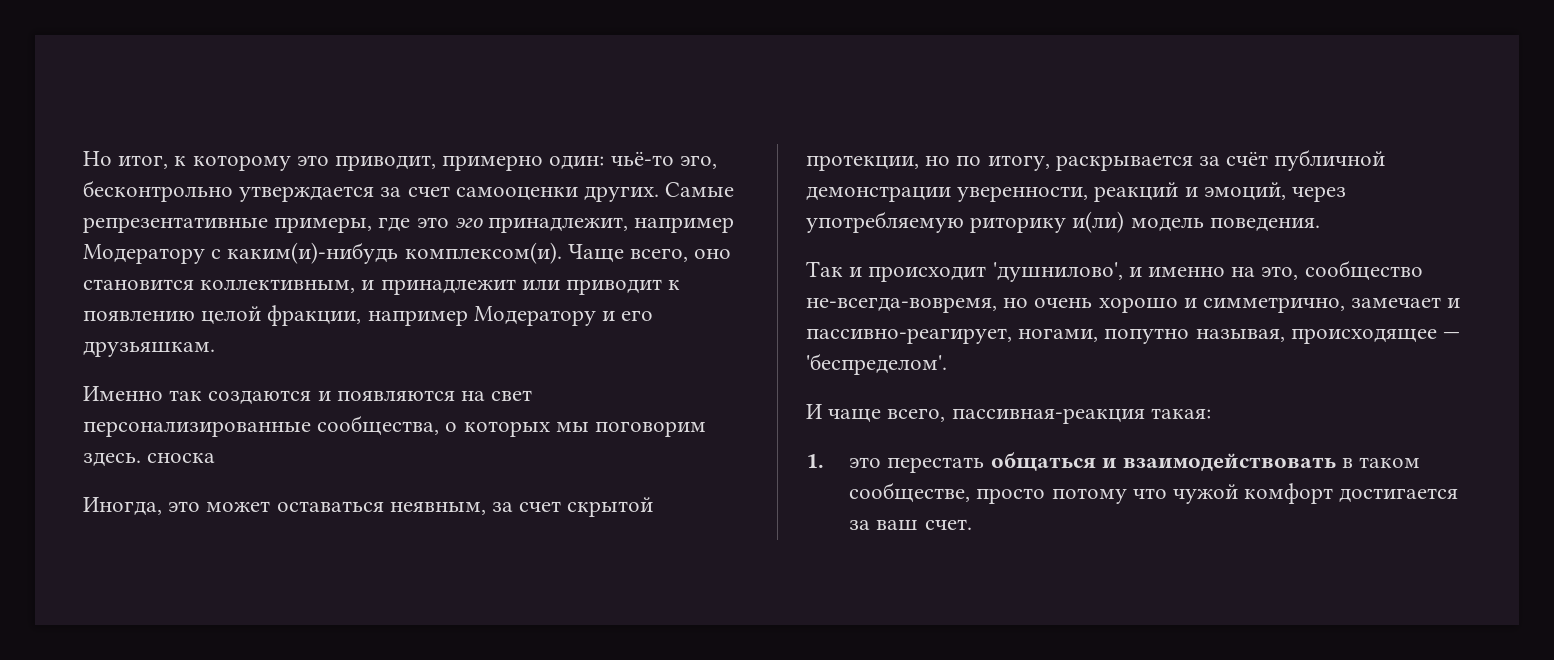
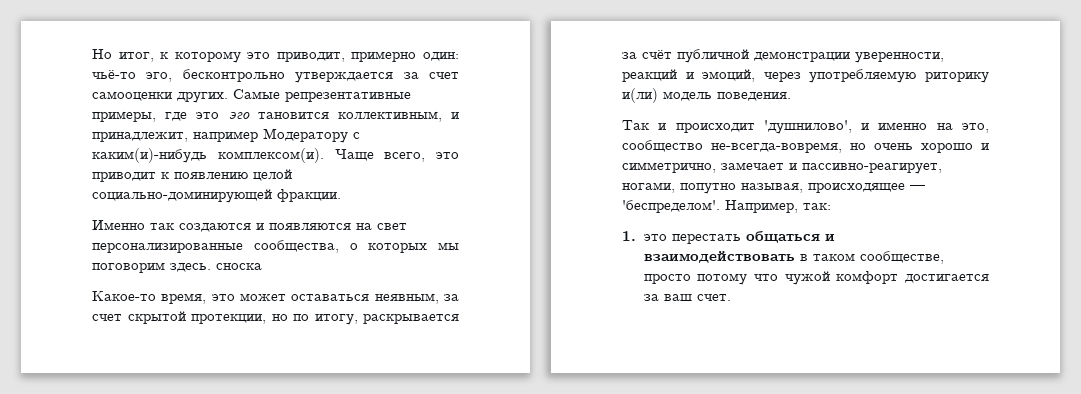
- Самые репрезентативные примеры, где это эго принадлежит, например Модератору с каким(и)-нибудь комплексом(и).
+ Самые репрезентативные примеры, где это эго тановится коллективным, и принадлежит, например Модератору с каким(и)-нибудь комплексом(и).
- Чаще всего, оно становится коллективным, и принадлежит или приводит к появлению целой фракции, например Модератору и его друзьяшкам.
+ Чаще всего, это приводит к появлению целой социально-доминирующей фракции.
- Иногда, это может оставаться неявным, за счет скрытой протекции, но по итогу, раскрывается за счёт публичной демонстрации уверенности, реакций и эмоций, через употребляемую риторику и(ли) модель поведения.
+ Какое-то время, это может оставаться неявным, за счет скрытой протекции, но по итогу, раскрывается за счёт публичной демонстрации уверенности, реакций и эмоций, через употребляемую риторику и(ли) модель поведения.
- Так и происходит 'душнилово', и именно на это, сообщество не-всегда-вовремя, но очень хорошо и симметрично, замечает и пассивно-реагирует, ногами, попутно называя, происходящее — 'беспределом'.
- И чаще всего, пассивная-реакция такая:
+ Так и происходит 'душнилово', и именно на это, сообщество не-всегда-вовремя, но очень хорошо и симметрично, замечает и пассивно-реагирует, ногами, попутно называя, происходящее — 'беспределом'. Например, так:

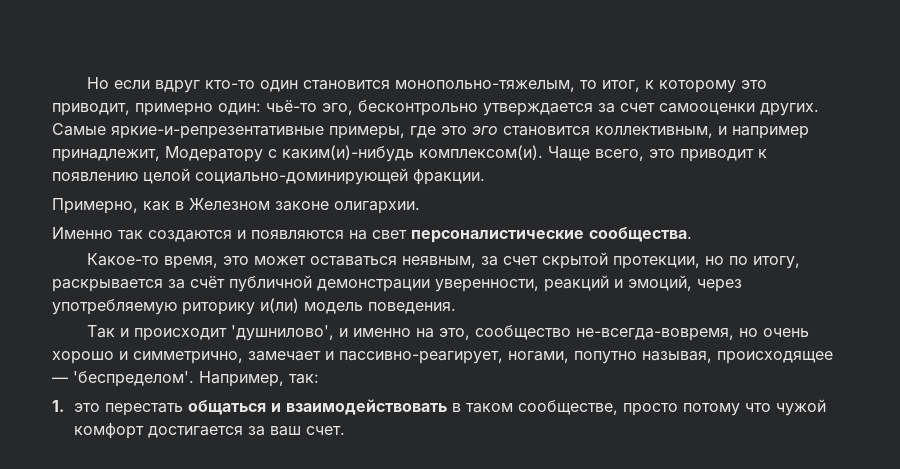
- Но итог, к которому это приводит, примерно один: чьё-то эго, бесконтрольно утверждается за счет самооценки других.
+ Но если вдруг кто-то один становится монопольно-тяжелым, то итог, к которому это приводит, примерно один: чьё-то эго, бесконтрольно утверждается за счет самооценки других.
- Самые репрезентативные примеры, где это эго тановится коллективным, и принадлежит, например Модератору с каким(и)-нибудь комплексом(и).
+ Самые яркие-и-репрезентативные примеры, где это эго становится коллективным, и например принадлежит, Модератору с каким(и)-нибудь комплексом(и).
+ Примерно, как в Железном законе олигархии.
- Именно так создаются и появляются на свет персонализированные сообщества, о которых мы поговорим здесь. сноска
+ Именно так создаются и появляются на свет персоналистические сообщества.

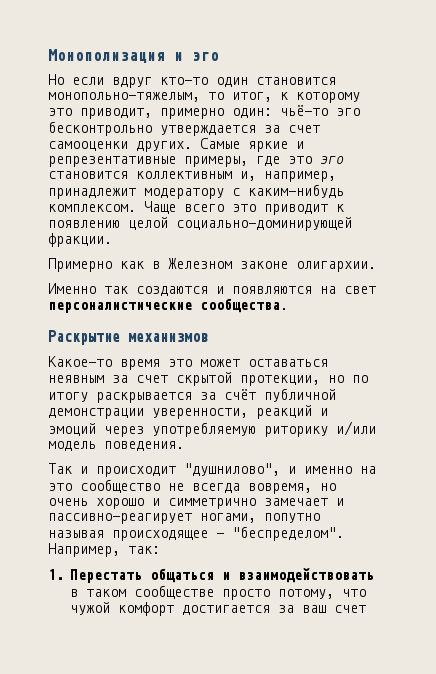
+ Монополизация и эго
- Но если вдруг кто-то один становится монопольно-тяжелым, то итог, к которому это приводит, примерно один: чьё-то эго, бесконтрольно утверждается за счет самооценки других.
+ Но если вдруг кто-то один становится монопольно-тяжелым, то итог, к которому это приводит, примерно один: чьё-то эго бесконтрольно утверждается за счет самооценки других.
- Самые яркие-и-репрезентативные примеры, где это эго становится коллективным, и например принадлежит, Модератору с каким(и)-нибудь комплексом(и). Чаще всего, это приводит к появлению целой социально-доминирующей фракции.
+ Самые яркие и репрезентативные примеры, где это эго становится коллективным и, например, принадлежит модератору с каким-нибудь комплексом. Чаще всего это приводит к появлению целой социально-доминирующей фракции.
- Примерно, как в Железном законе олигархии.
+ Примерно как в Железном законе олигархии.
+ Раскрытие механизмов
- Какое-то время, это может оставаться неявным, за счет скрытой протекции, но по итогу, раскрывается за счёт публичной демонстрации уверенности, реакций и эмоций, через употребляемую риторику и(ли) модель поведения.
+ Какое-то время это может оставаться неявным за счет скрытой протекции, но по итогу раскрывается за счёт публичной демонстрации уверенности, реакций и эмоций через употребляемую риторику и/или модель поведения.
- Так и происходит 'душнилово', и именно на это, сообщество не-всегда-вовремя, но очень хорошо и симметрично, замечает и пассивно-реагирует, ногами, попутно называя, происходящее — 'беспределом'.
+ Так и происходит "душнилово", и именно на это сообщество не всегда вовремя, но очень хорошо и симметрично замечает и пассивно-реагирует ногами, попутно называя происходящее — "беспределом".
- 1. это перестать общаться и взаимодействовать в таком сообществе, просто потому что чужой комфорт достигается за ваш счет.
+ 1. Перестать общаться и взаимодействовать в таком сообществе просто потому, что чужой комфорт достигается за ваш счет

